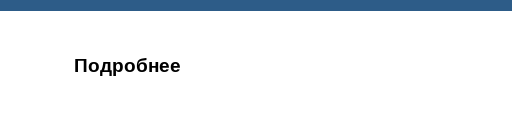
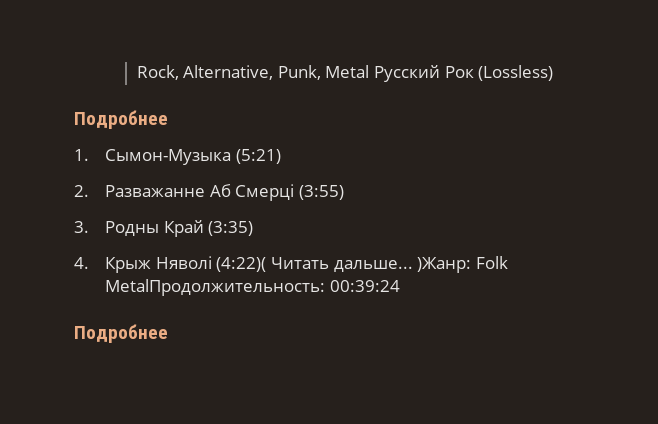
+ Rock, Alternative, Punk, Metal Русский Рок (Lossless)
+ Подробнее
+ 1. Сымон-Музыка (5:21)
+ 2. Разважанне Аб Смерцi (3:55)
+ 3. Родны Край (3:35)
+ 4. Крыж Няволi (4:22)( Читать дальше... )Жанр: Folk MetalПродолжительность: 00:39:24

